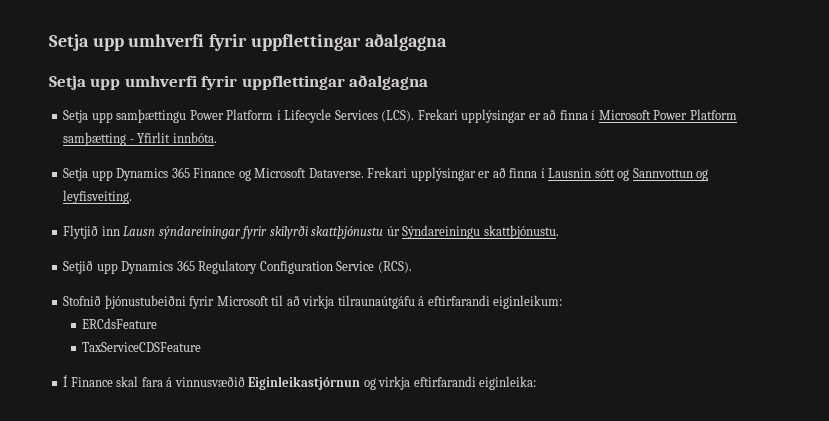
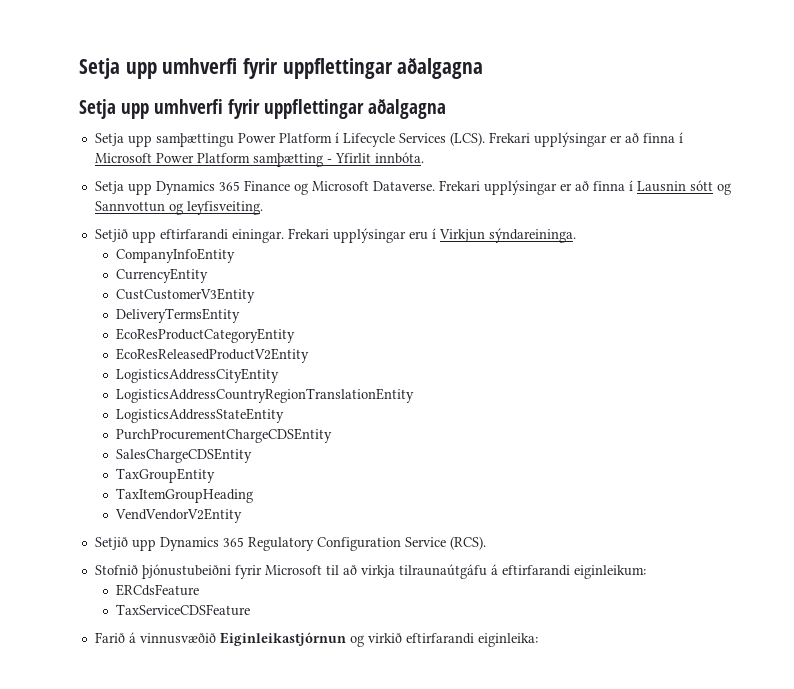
- Flytjið inn Lausn sýndareiningar fyrir skilyrði skattþjónustu úr Sýndareiningu skattþjónustu.
+ Setjið upp eftirfarandi einingar. Frekari upplýsingar eru í Virkjun sýndareininga.
+ CompanyInfoEntity
+ CurrencyEntity
+ CustCustomerV3Entity
+ DeliveryTermsEntity
+ EcoResProductCategoryEntity
+ EcoResReleasedProductV2Entity
+ LogisticsAddressCityEntity
+ LogisticsAddressCountryRegionTranslationEntity
+ LogisticsAddressStateEntity
+ PurchProcurementChargeCDSEntity
+ SalesChargeCDSEntity
+ TaxGroupEntity
+ TaxItemGroupHeading
+ VendVendorV2Entity
- Í Finance skal fara á vinnusvæðið Eiginleikastjórnun og virkja eftirfarandi eiginleika:
+ Farið á vinnusvæðið Eiginleikastjórnun og virkið eftirfarandi eiginleika:

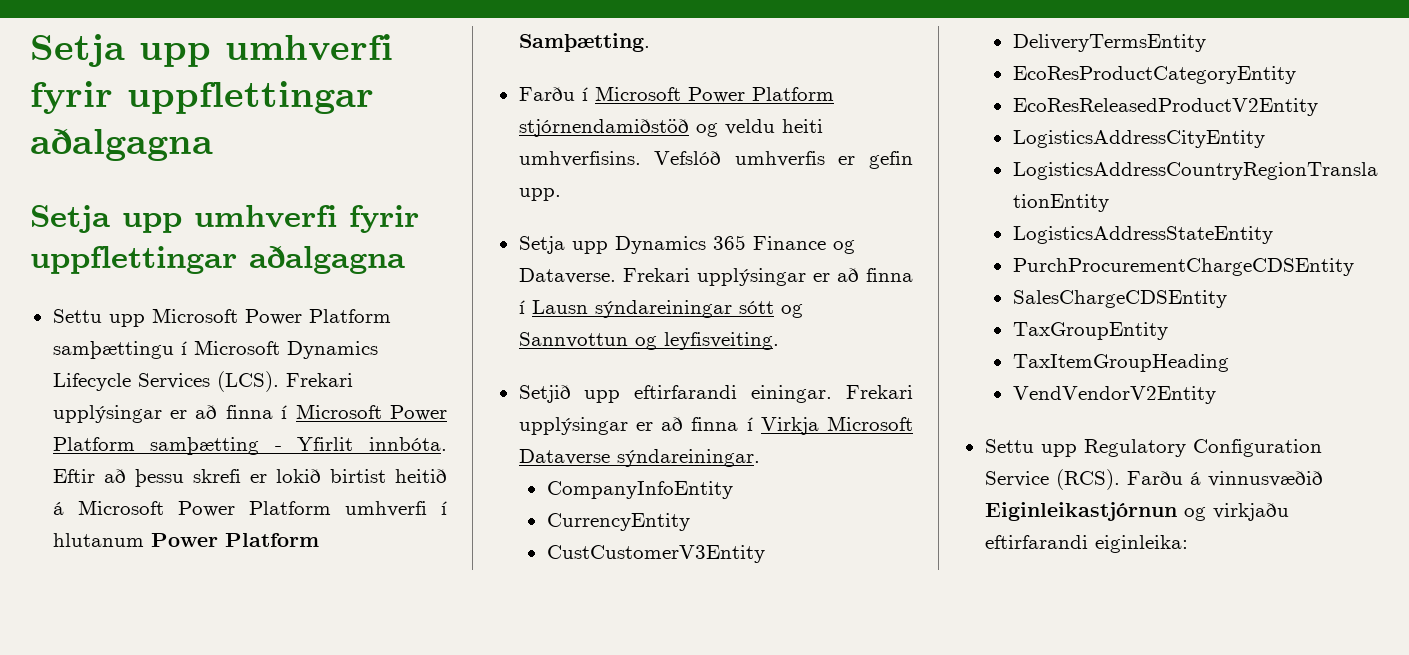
- Setja upp samþættingu Power Platform í Lifecycle Services (LCS).
+ Settu upp Microsoft Power Platform samþættingu í Microsoft Dynamics Lifecycle Services (LCS).
+ Eftir að þessu skrefi er lokið birtist heitið á Microsoft Power Platform umhverfi í hlutanum Power Platform Samþætting.
+ Farðu í Microsoft Power Platform stjórnendamiðstöð og veldu heiti umhverfisins. Vefslóð umhverfis er gefin upp.
- Setja upp Dynamics 365 Finance og Microsoft Dataverse.
+ Setja upp Dynamics 365 Finance og Dataverse.
- Frekari upplýsingar er að finna í Lausnin sótt og Sannvottun og leyfisveiting.
+ Frekari upplýsingar er að finna í Lausn sýndareiningar sótt og Sannvottun og leyfisveiting.
- Frekari upplýsingar eru í Virkjun sýndareininga.
+ Frekari upplýsingar er að finna í Virkja Microsoft Dataverse sýndareiningar.
- Setjið upp Dynamics 365 Regulatory Configuration Service (RCS).
- Stofnið þjónustubeiðni fyrir Microsoft til að virkja tilraunaútgáfu á eftirfarandi eiginleikum:
- ERCdsFeature
- TaxServiceCDSFeature
- Farið á vinnusvæðið Eiginleikastjórnun og virkið eftirfarandi eiginleika:
+ Settu upp Regulatory Configuration Service (RCS). Farðu á vinnusvæðið Eiginleikastjórnun og virkjaðu eftirfarandi eiginleika:

